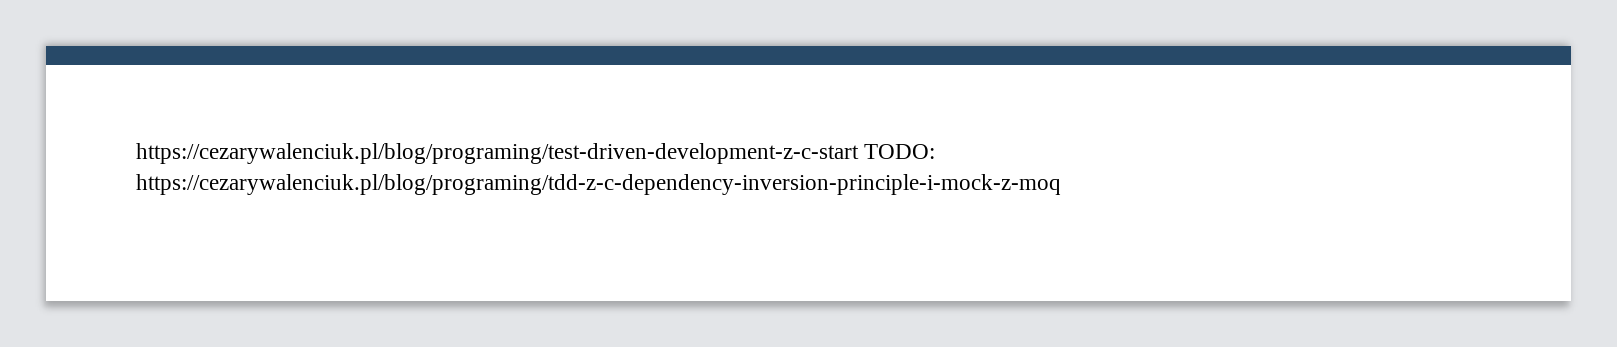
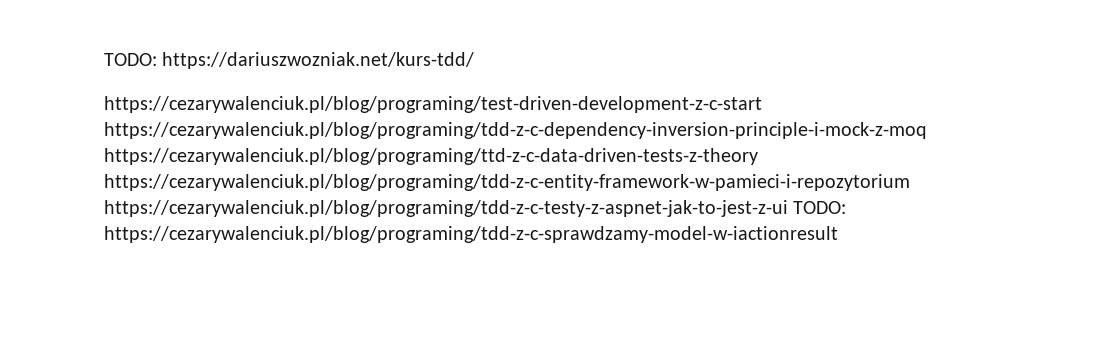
- https://cezarywalenciuk.pl/blog/programing/test-driven-development-z-c-start TODO: https://cezarywalenciuk.pl/blog/programing/tdd-z-c-dependency-inversion-principle-i-mock-z-moq
+ TODO: https://dariuszwozniak.net/kurs-tdd/
+ https://cezarywalenciuk.pl/blog/programing/test-driven-development-z-c-start https://cezarywalenciuk.pl/blog/programing/tdd-z-c-dependency-inversion-principle-i-mock-z-moq https://cezarywalenciuk.pl/blog/programing/ttd-z-c-data-driven-tests-z-theory https://cezarywalenciuk.pl/blog/programing/tdd-z-c-entity-framework-w-pamieci-i-repozytorium https://cezarywalenciuk.pl/blog/programing/tdd-z-c-testy-z-aspnet-jak-to-jest-z-ui TODO: https://cezarywalenciuk.pl/blog/programing/tdd-z-c-sprawdzamy-model-w-iactionresult

